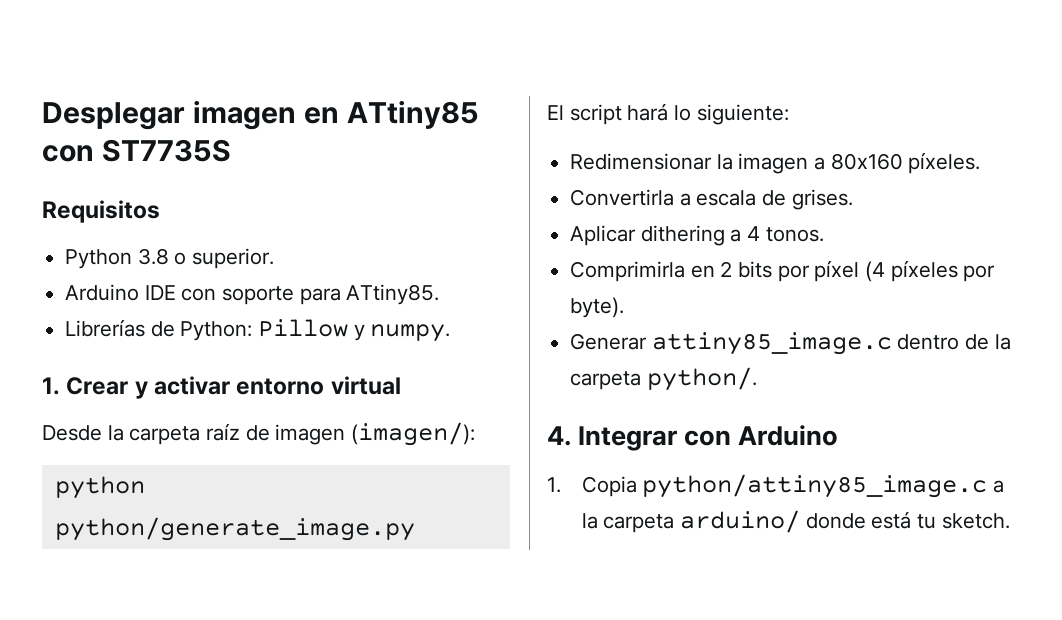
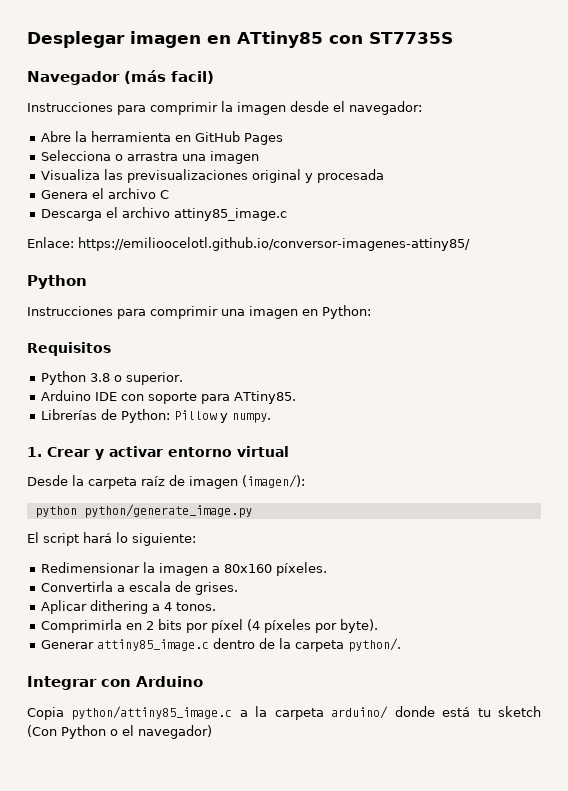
+ Navegador (más facil)
+ Instrucciones para comprimir la imagen desde el navegador:
+ Abre la herramienta en GitHub Pages
+ Selecciona o arrastra una imagen
+ Visualiza las previsualizaciones original y procesada
+ Genera el archivo C
+ Descarga el archivo attiny85_image.c
+ Enlace: https://emilioocelotl.github.io/conversor-imagenes-attiny85/
+ Python
+ Instrucciones para comprimir una imagen en Python:
- 4. Integrar con Arduino
+ Integrar con Arduino
- 1. Copia python/attiny85_image.c a la carpeta arduino/ donde está tu sketch.
+ Copia python/attiny85_image.c a la carpeta arduino/ donde está tu sketch (Con Python o el navegador)

